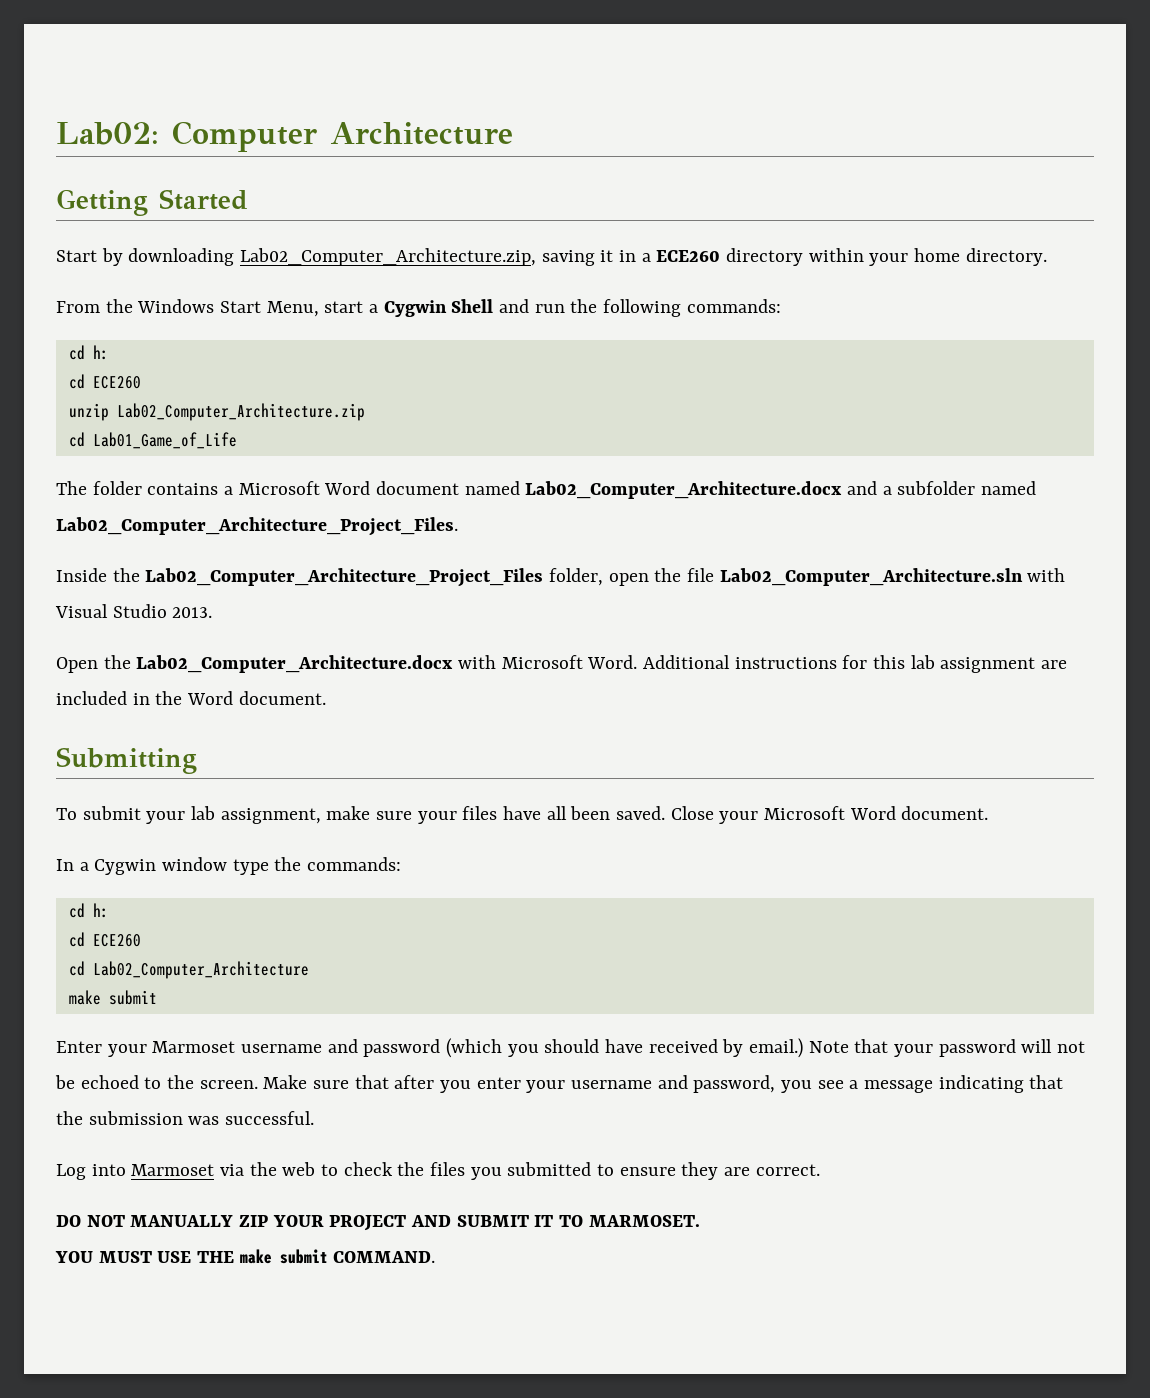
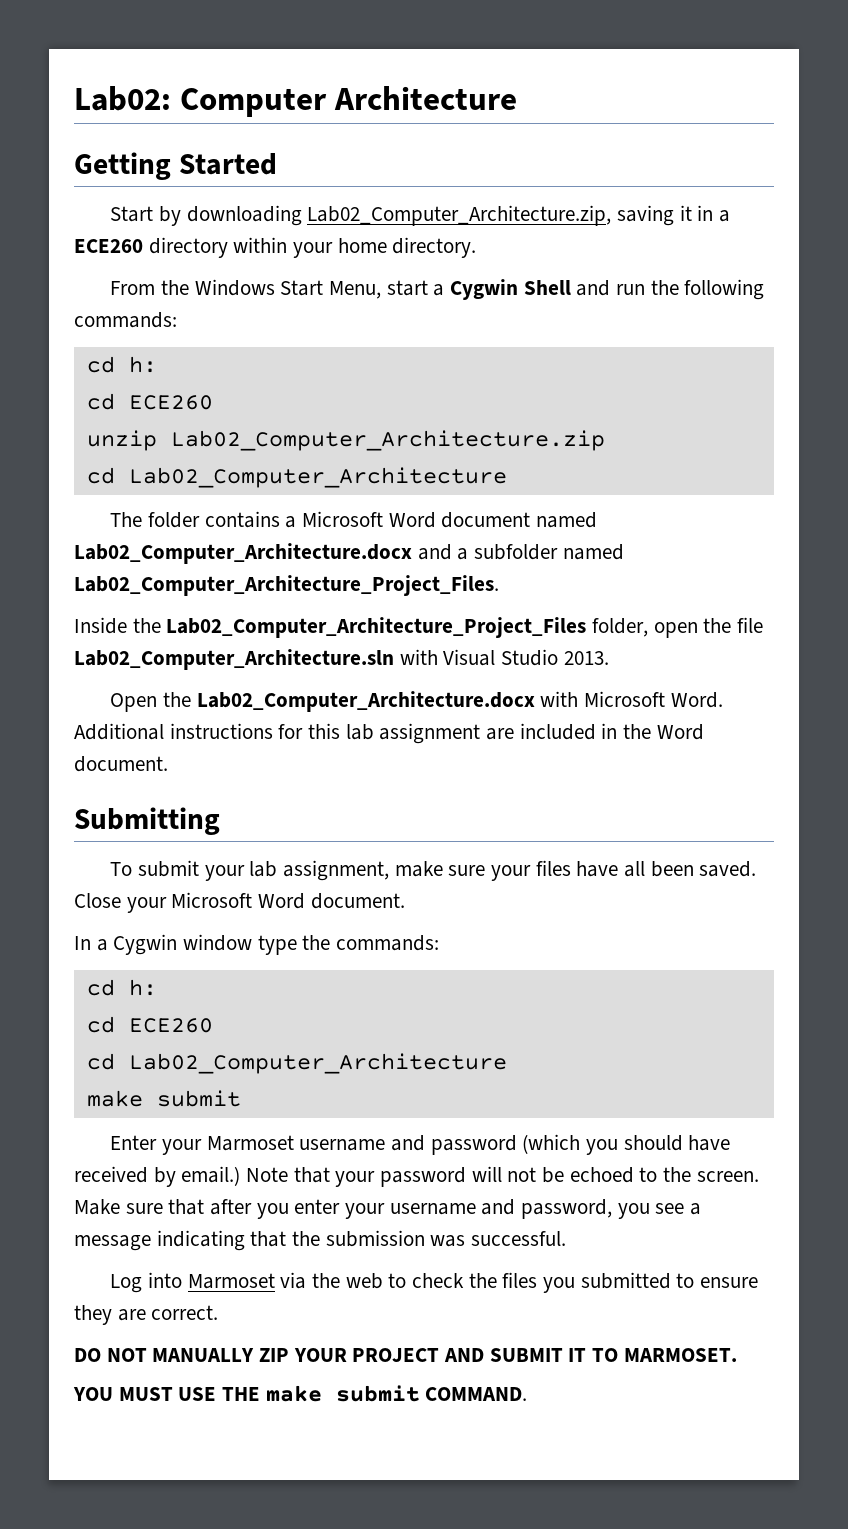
  unzip Lab02_Computer_Architecture.zip
- cd Lab01_Game_of_Life
+ cd Lab02_Computer_Architecture

